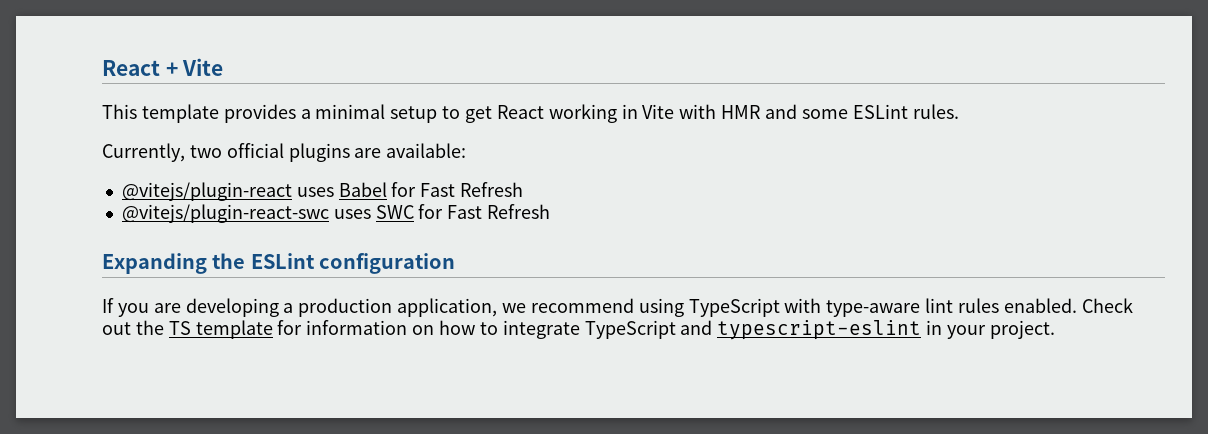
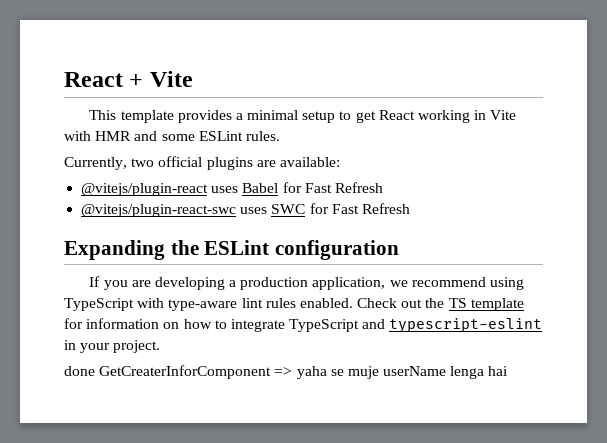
+ done GetCreaterInforComponent => yaha se muje userName lenga hai

